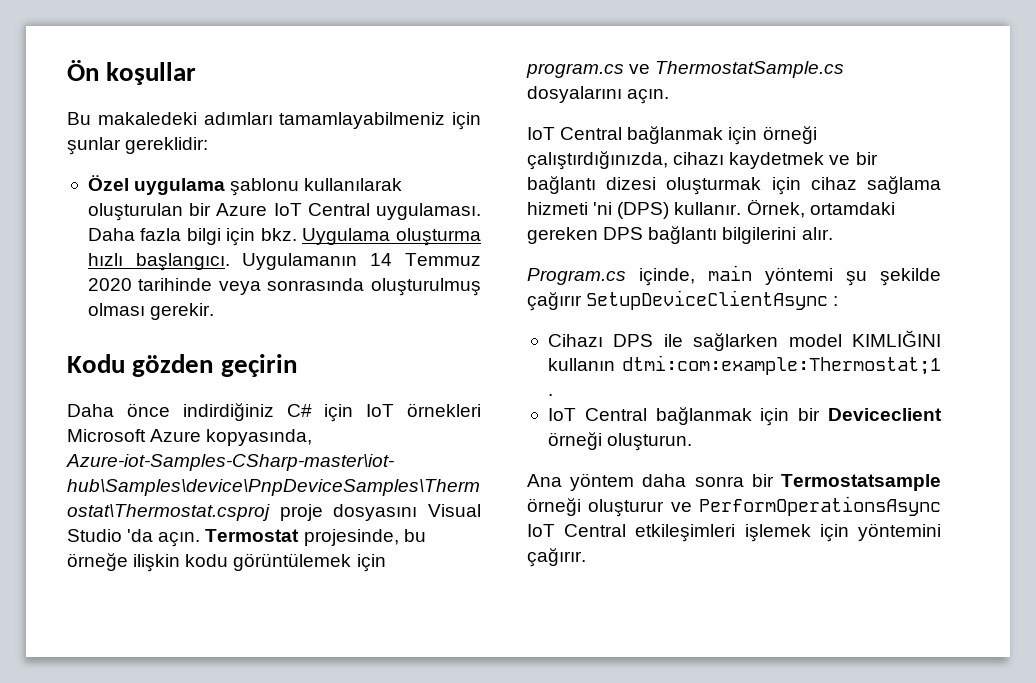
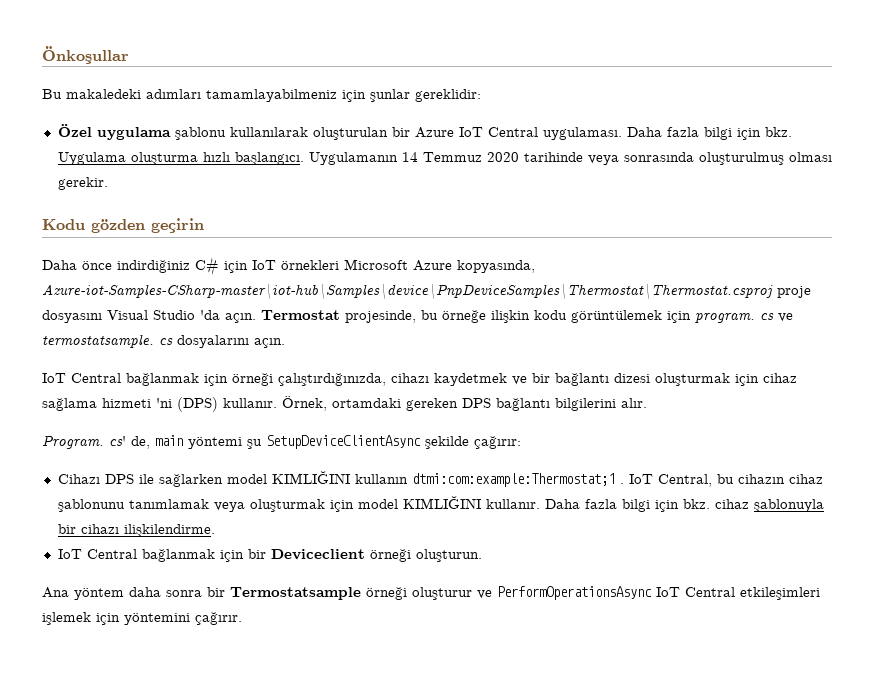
- Ön koşullar
+ Önkoşullar
- Termostat projesinde, bu örneğe ilişkin kodu görüntülemek için program.cs ve ThermostatSample.cs dosyalarını açın.
+ Termostat projesinde, bu örneğe ilişkin kodu görüntülemek için program. cs ve termostatsample. cs dosyalarını açın.
- Program.cs içinde, main yöntemi şu şekilde çağırır SetupDeviceClientAsync :
+ Program. cs' de, main yöntemi şu SetupDeviceClientAsync şekilde çağırır:
+ IoT Central, bu cihazın cihaz şablonunu tanımlamak veya oluşturmak için model KIMLIĞINI kullanır. Daha fazla bilgi için bkz. cihaz şablonuyla bir cihazı ilişkilendirme.

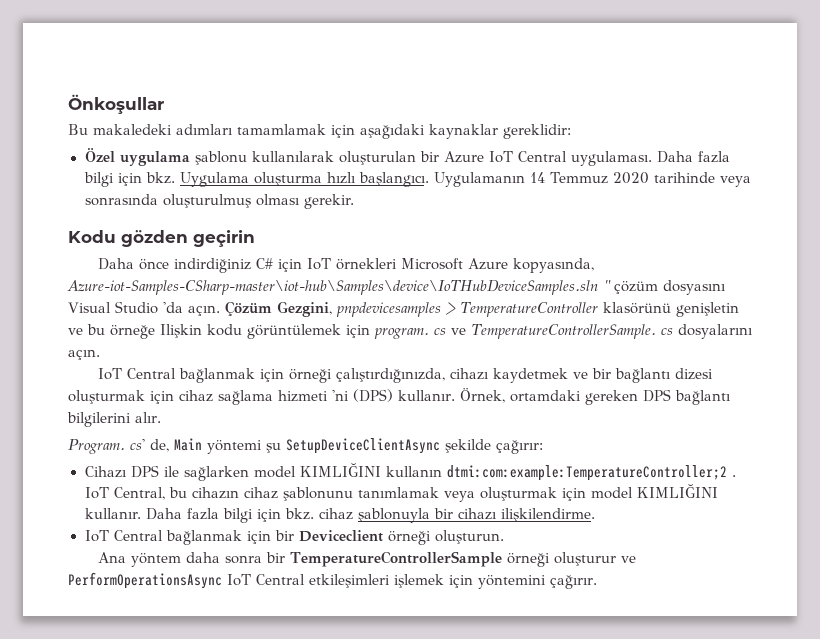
- Bu makaledeki adımları tamamlayabilmeniz için şunlar gereklidir:
+ Bu makaledeki adımları tamamlamak için aşağıdaki kaynaklar gereklidir:
- Daha önce indirdiğiniz C# için IoT örnekleri Microsoft Azure kopyasında, Azure-iot-Samples-CSharp-master\iot-hub\Samples\device\PnpDeviceSamples\Thermostat\Thermostat.csproj proje dosyasını Visual Studio 'da açın.
+ Daha önce indirdiğiniz C# için IoT örnekleri Microsoft Azure kopyasında, Azure-iot-Samples-CSharp-master\iot-hub\Samples\device\IoTHubDeviceSamples.sln " çözüm dosyasını Visual Studio 'da açın.
- Termostat projesinde, bu örneğe ilişkin kodu görüntülemek için program. cs ve termostatsample. cs dosyalarını açın.
+ Çözüm Gezgini, pnpdevicesamples > TemperatureController klasörünü genişletin ve bu örneğe Ilişkin kodu görüntülemek için program. cs ve TemperatureControllerSample. cs dosyalarını açın.
- Program. cs' de, main yöntemi şu SetupDeviceClientAsync şekilde çağırır:
+ Program. cs' de, Main yöntemi şu SetupDeviceClientAsync şekilde çağırır:
- Cihazı DPS ile sağlarken model KIMLIĞINI kullanın dtmi:com:example:Thermostat;1 .
+ Cihazı DPS ile sağlarken model KIMLIĞINI kullanın dtmi:com:example:TemperatureController;2 .
- Ana yöntem daha sonra bir Termostatsample örneği oluşturur ve PerformOperationsAsync IoT Central etkileşimleri işlemek için yöntemini çağırır.
+ Ana yöntem daha sonra bir TemperatureControllerSample örneği oluşturur ve PerformOperationsAsync IoT Central etkileşimleri işlemek için yöntemini çağırır.

